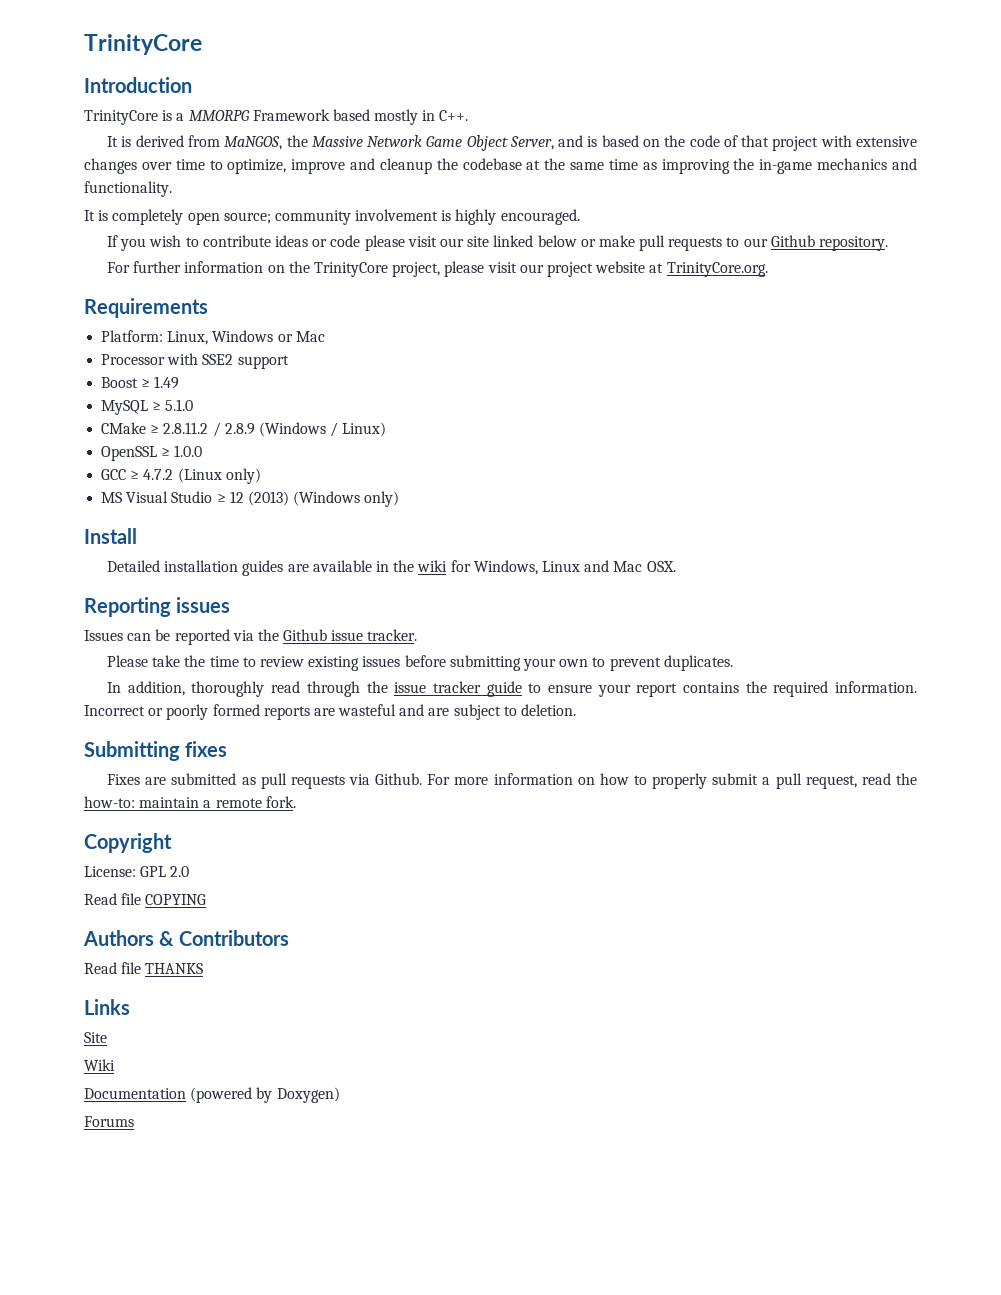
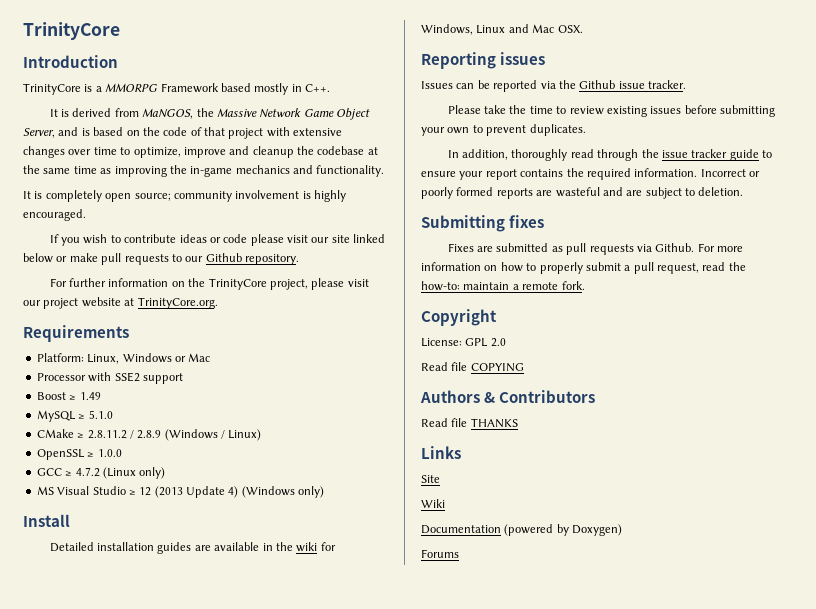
- MS Visual Studio ≥ 12 (2013) (Windows only)
+ MS Visual Studio ≥ 12 (2013 Update 4) (Windows only)

